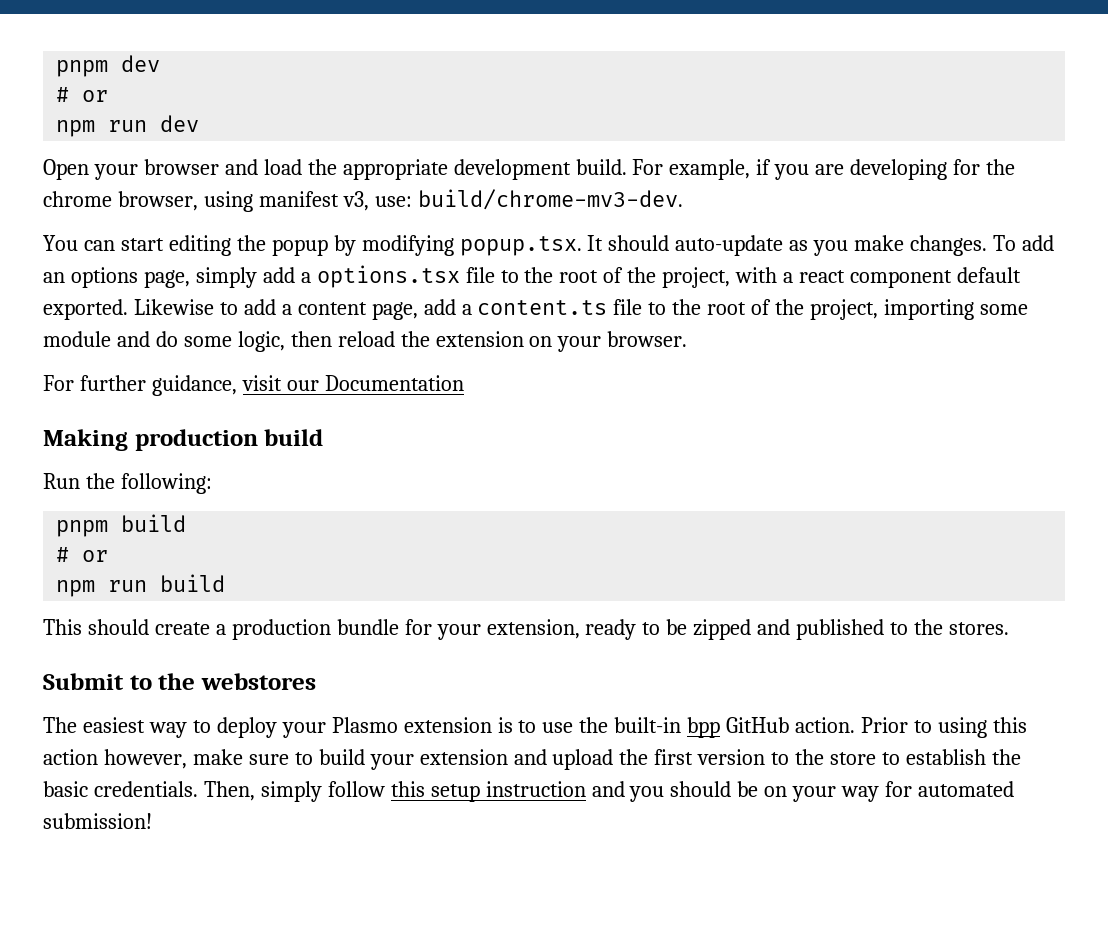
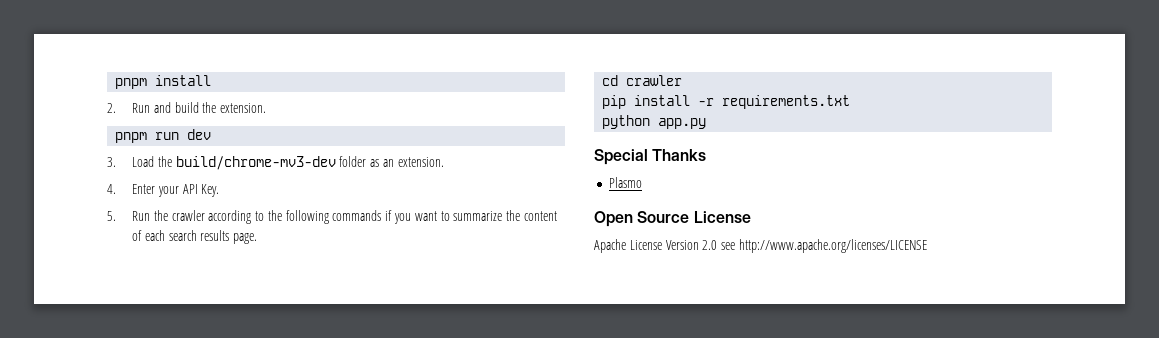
- pnpm dev
- # or
- npm run dev
- Open your browser and load the appropriate development build. For example, if you are developing for the chrome browser, using manifest v3, use: build/chrome-mv3-dev.
- You can start editing the popup by modifying popup.tsx. It should auto-update as you make changes. To add an options page, simply add a options.tsx file to the root of the project, with a react component default exported. Likewise to add a content page, add a content.ts file to the root of the project, importing some module and do some logic, then reload the extension on your browser.
- For further guidance, visit our Documentation
- Making production build
- Run the following:
- pnpm build
- # or
- npm run build
- This should create a production bundle for your extension, ready to be zipped and published to the stores.
- Submit to the webstores
- The easiest way to deploy your Plasmo extension is to use the built-in bpp GitHub action. Prior to using this action however, make sure to build your extension and upload the first version to the store to establish the basic credentials. Then, simply follow this setup instruction and you should be on your way for automated submission!
+ pnpm install
+ 2. Run and build the extension.
+ pnpm run dev
+ 3. Load the build/chrome-mv3-dev folder as an extension.
+ 4. Enter your API Key.
+ 5. Run the crawler according to the following commands if you want to summarize the content of each search results page.
+ cd crawler
+ pip install -r requirements.txt
+ python app.py
+ Special Thanks
+ Plasmo
+ Open Source License
+ Apache License Version 2.0 see http://www.apache.org/licenses/LICENSE

